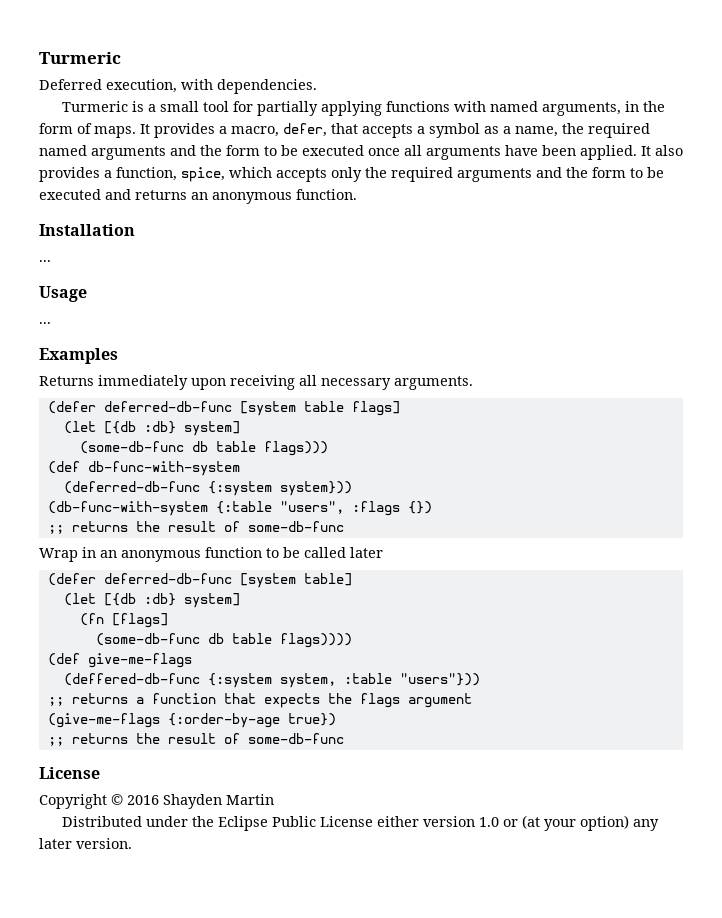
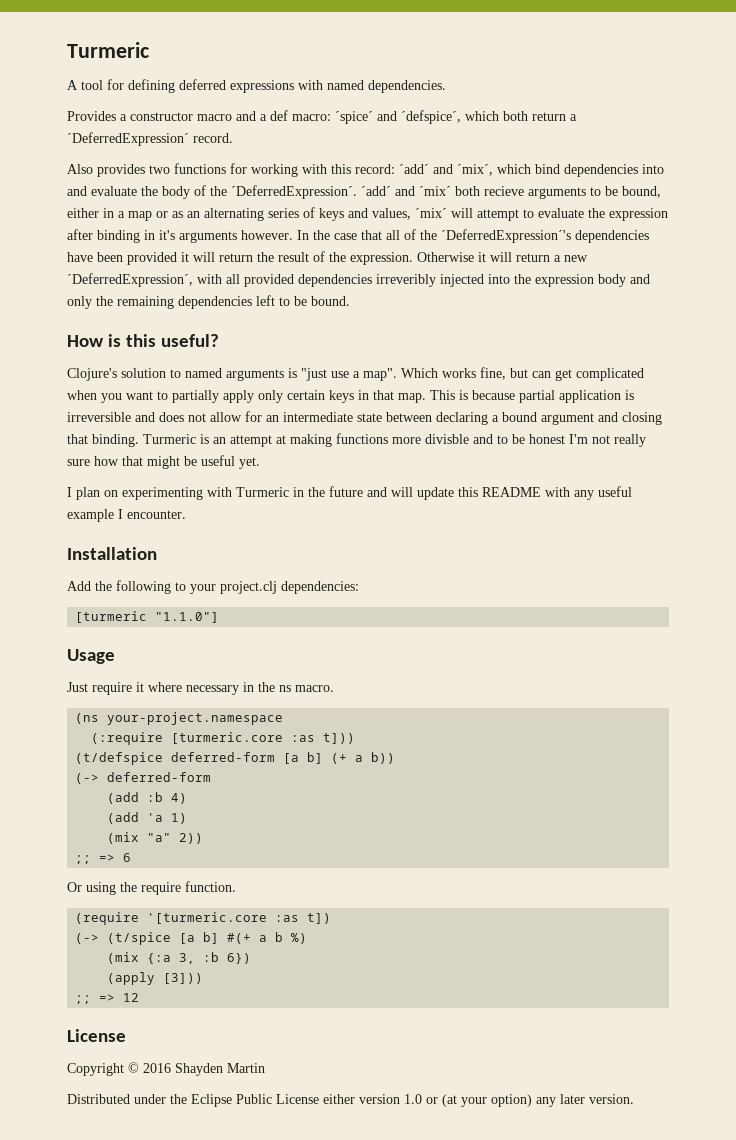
- Deferred execution, with dependencies.
- Turmeric is a small tool for partially applying functions with named arguments, in the form of maps. It provides a macro, defer, that accepts a symbol as a name, the required named arguments and the form to be executed once all arguments have been applied. It also provides a function, spice, which accepts only the required arguments and the form to be executed and returns an anonymous function.
+ A tool for defining deferred expressions with named dependencies.
+ Provides a constructor macro and a def macro: ´spice´ and ´defspice´, which both return a ´DeferredExpression´ record.
+ Also provides two functions for working with this record: ´add´ and ´mix´, which bind dependencies into and evaluate the body of the ´DeferredExpression´. ´add´ and ´mix´ both recieve arguments to be bound, either in a map or as an alternating series of keys and values, ´mix´ will attempt to evaluate the expression after binding in it's arguments however. In the case that all of the ´DeferredExpression´'s dependencies have been provided it will return the result of the expression. Otherwise it will return a new ´DeferredExpression´, with all provided dependencies irreveribly injected into the expression body and only the remaining dependencies left to be bound.
+ How is this useful?
+ Clojure's solution to named arguments is "just use a map". Which works fine, but can get complicated when you want to partially apply only certain keys in that map. This is because partial application is irreversible and does not allow for an intermediate state between declaring a bound argument and closing that binding. Turmeric is an attempt at making functions more divisble and to be honest I'm not really sure how that might be useful yet.
+ I plan on experimenting with Turmeric in the future and will update this README with any useful example I encounter.
  Installation
- ...
+ Add the following to your project.clj dependencies:
+ [turmeric "1.1.0"]
  Usage
- ...
- Examples
- Returns immediately upon receiving all necessary arguments.
- (defer deferred-db-func [system table flags]
- (let [{db :db} system]
- (some-db-func db table flags)))
- (def db-func-with-system
- (deferred-db-func {:system system}))
- (db-func-with-system {:table "users", :flags {})
- ;; returns the result of some-db-func
- Wrap in an anonymous function to be called later
- (defer deferred-db-func [system table]
- (let [{db :db} system]
- (fn [flags]
- (some-db-func db table flags))))
- (def give-me-flags
- (deffered-db-func {:system system, :table "users"}))
- ;; returns a function that expects the flags argument
- (give-me-flags {:order-by-age true})
- ;; returns the result of some-db-func
+ Just require it where necessary in the ns macro.
+ (ns your-project.namespace
+ (:require [turmeric.core :as t]))
+ (t/defspice deferred-form [a b] (+ a b))
+ (-> deferred-form
+ (add :b 4)
+ (add 'a 1)
+ (mix "a" 2))
+ ;; => 6
+ Or using the require function.
+ (require '[turmeric.core :as t])
+ (-> (t/spice [a b] #(+ a b %)
+ (mix {:a 3, :b 6})
+ (apply [3]))
+ ;; => 12

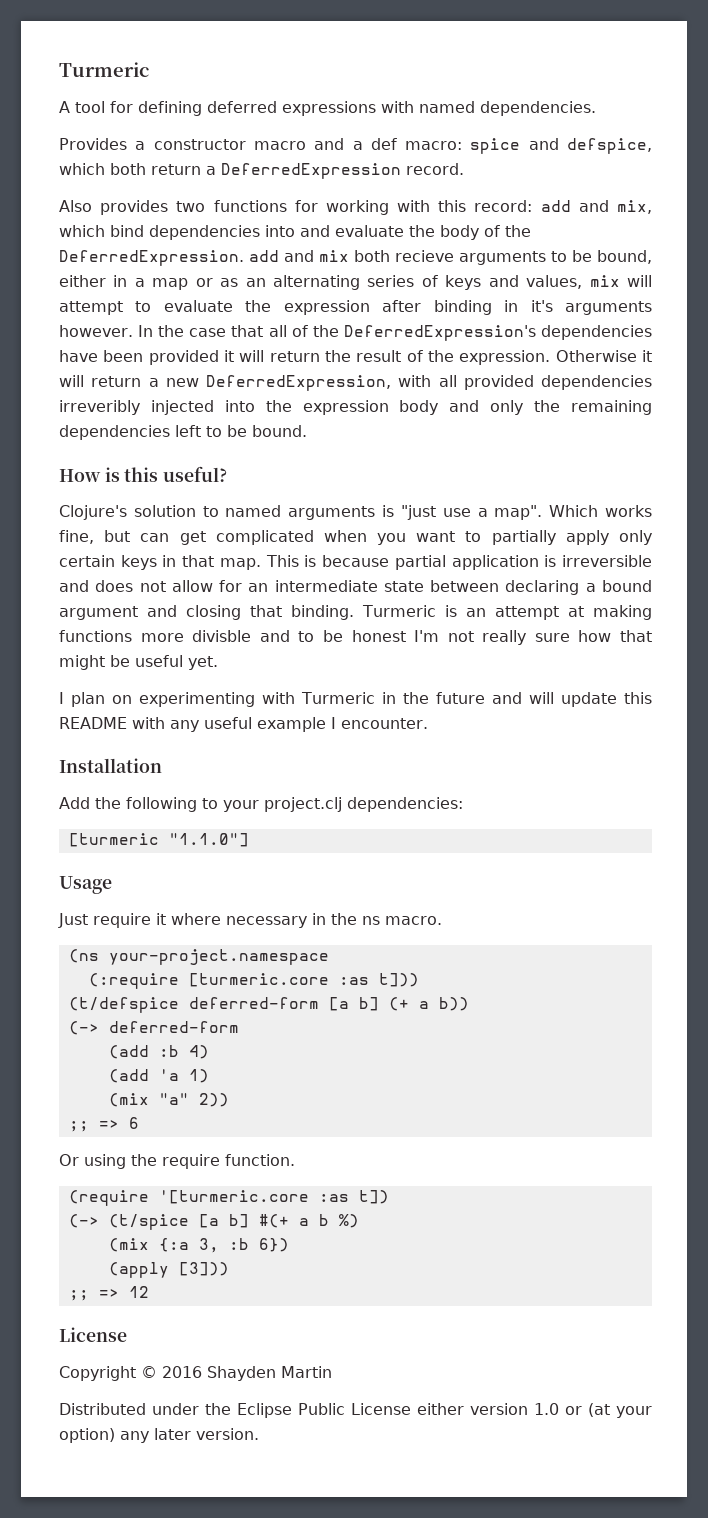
- Provides a constructor macro and a def macro: ´spice´ and ´defspice´, which both return a ´DeferredExpression´ record.
+ Provides a constructor macro and a def macro: spice and defspice, which both return a DeferredExpression record.
- Also provides two functions for working with this record: ´add´ and ´mix´, which bind dependencies into and evaluate the body of the ´DeferredExpression´. ´add´ and ´mix´ both recieve arguments to be bound, either in a map or as an alternating series of keys and values, ´mix´ will attempt to evaluate the expression after binding in it's arguments however.
+ Also provides two functions for working with this record: add and mix, which bind dependencies into and evaluate the body of the DeferredExpression. add and mix both recieve arguments to be bound, either in a map or as an alternating series of keys and values, mix will attempt to evaluate the expression after binding in it's arguments however.
- In the case that all of the ´DeferredExpression´'s dependencies have been provided it will return the result of the expression.
+ In the case that all of the DeferredExpression's dependencies have been provided it will return the result of the expression.
- Otherwise it will return a new ´DeferredExpression´, with all provided dependencies irreveribly injected into the expression body and only the remaining dependencies left to be bound.
+ Otherwise it will return a new DeferredExpression, with all provided dependencies irreveribly injected into the expression body and only the remaining dependencies left to be bound.

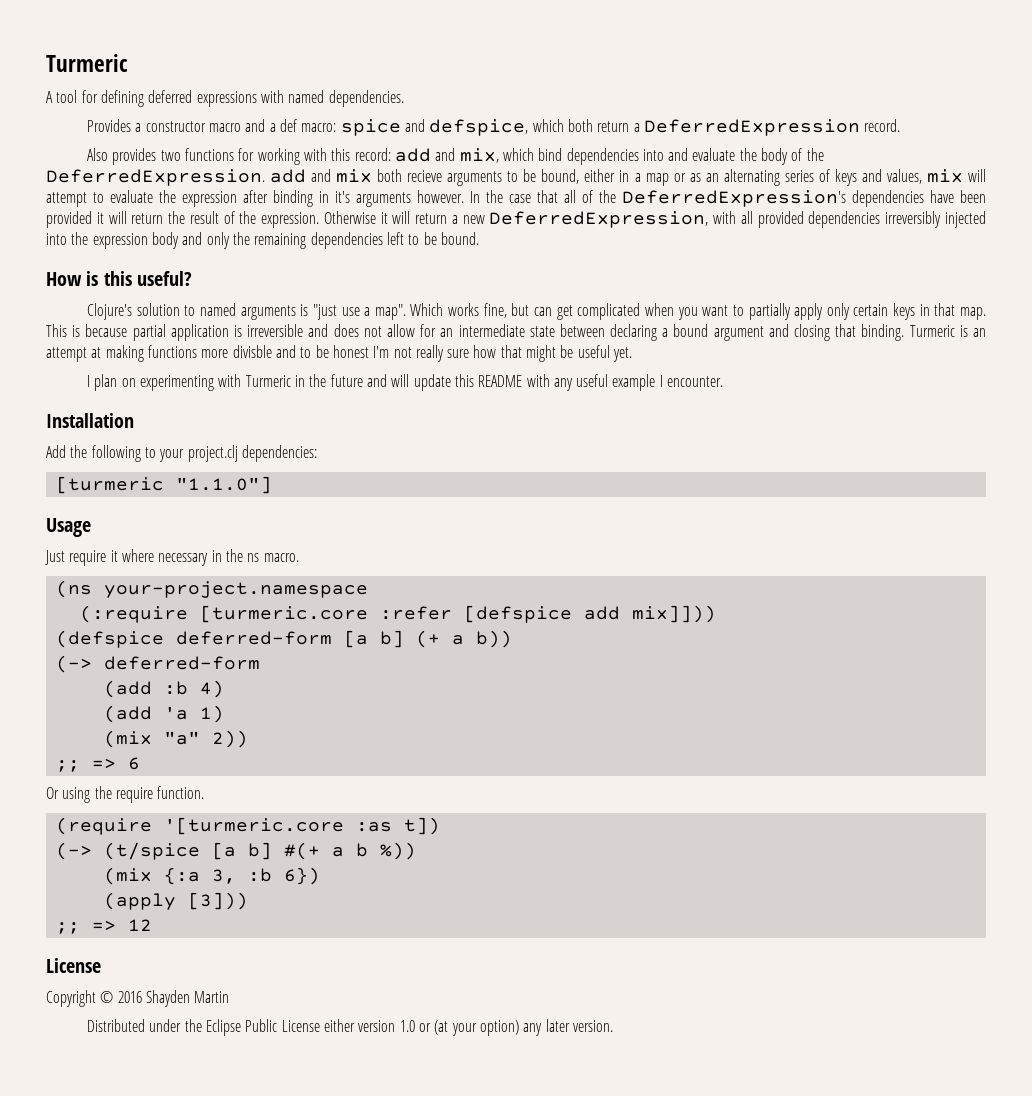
- Otherwise it will return a new DeferredExpression, with all provided dependencies irreveribly injected into the expression body and only the remaining dependencies left to be bound.
+ Otherwise it will return a new DeferredExpression, with all provided dependencies irreversibly injected into the expression body and only the remaining dependencies left to be bound.
- (:require [turmeric.core :as t]))
- (t/defspice deferred-form [a b] (+ a b))
+ (:require [turmeric.core :refer [defspice add mix]]))
+ (defspice deferred-form [a b] (+ a b))
- (-> (t/spice [a b] #(+ a b %)
+ (-> (t/spice [a b] #(+ a b %))

